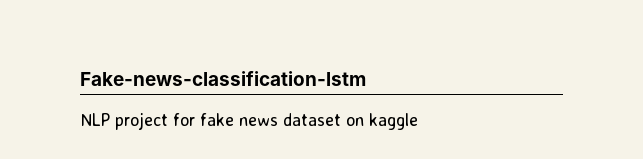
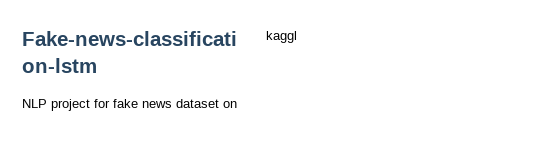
- NLP project for fake news dataset on kaggle
+ NLP project for fake news dataset on kaggl

